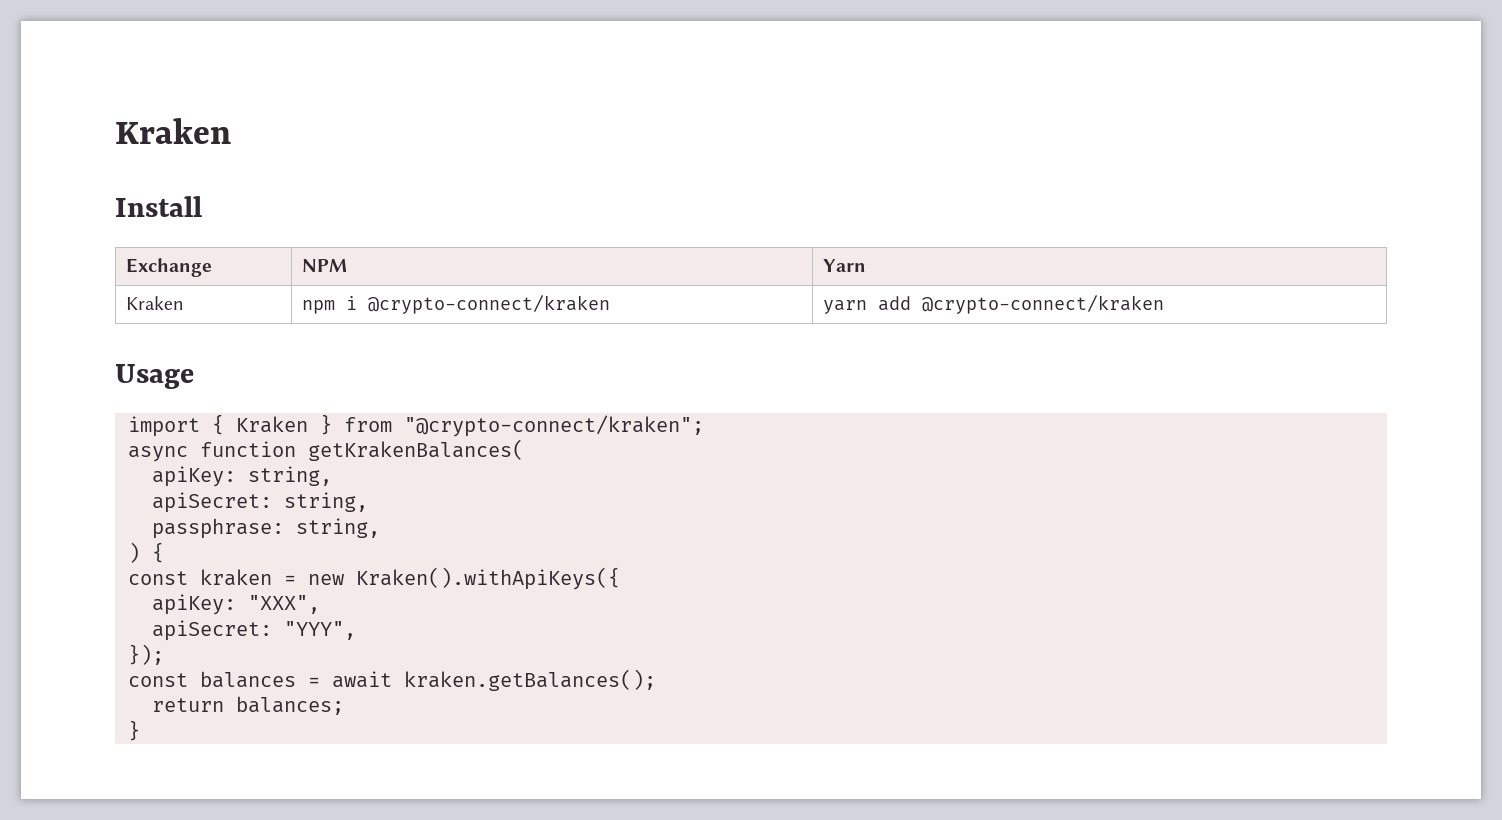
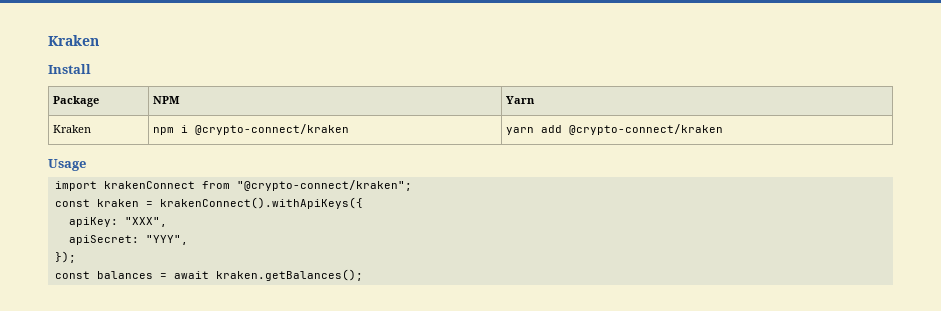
- Exchange | NPM | Yarn
+ Package | NPM | Yarn
- import { Kraken } from "@crypto-connect/kraken";
+ import krakenConnect from "@crypto-connect/kraken";
- async function getKrakenBalances(
- apiKey: string,
- apiSecret: string,
- passphrase: string,
- ) {
- const kraken = new Kraken().withApiKeys({
+ const kraken = krakenConnect().withApiKeys({
- return balances;
- }

